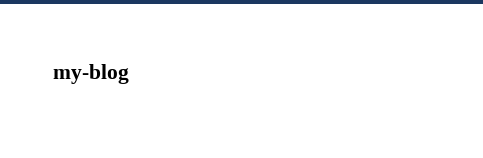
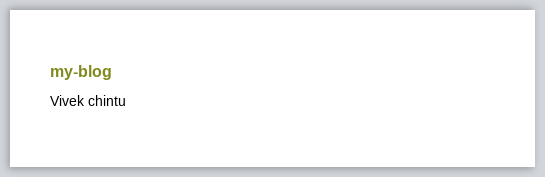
+ Vivek chintu

